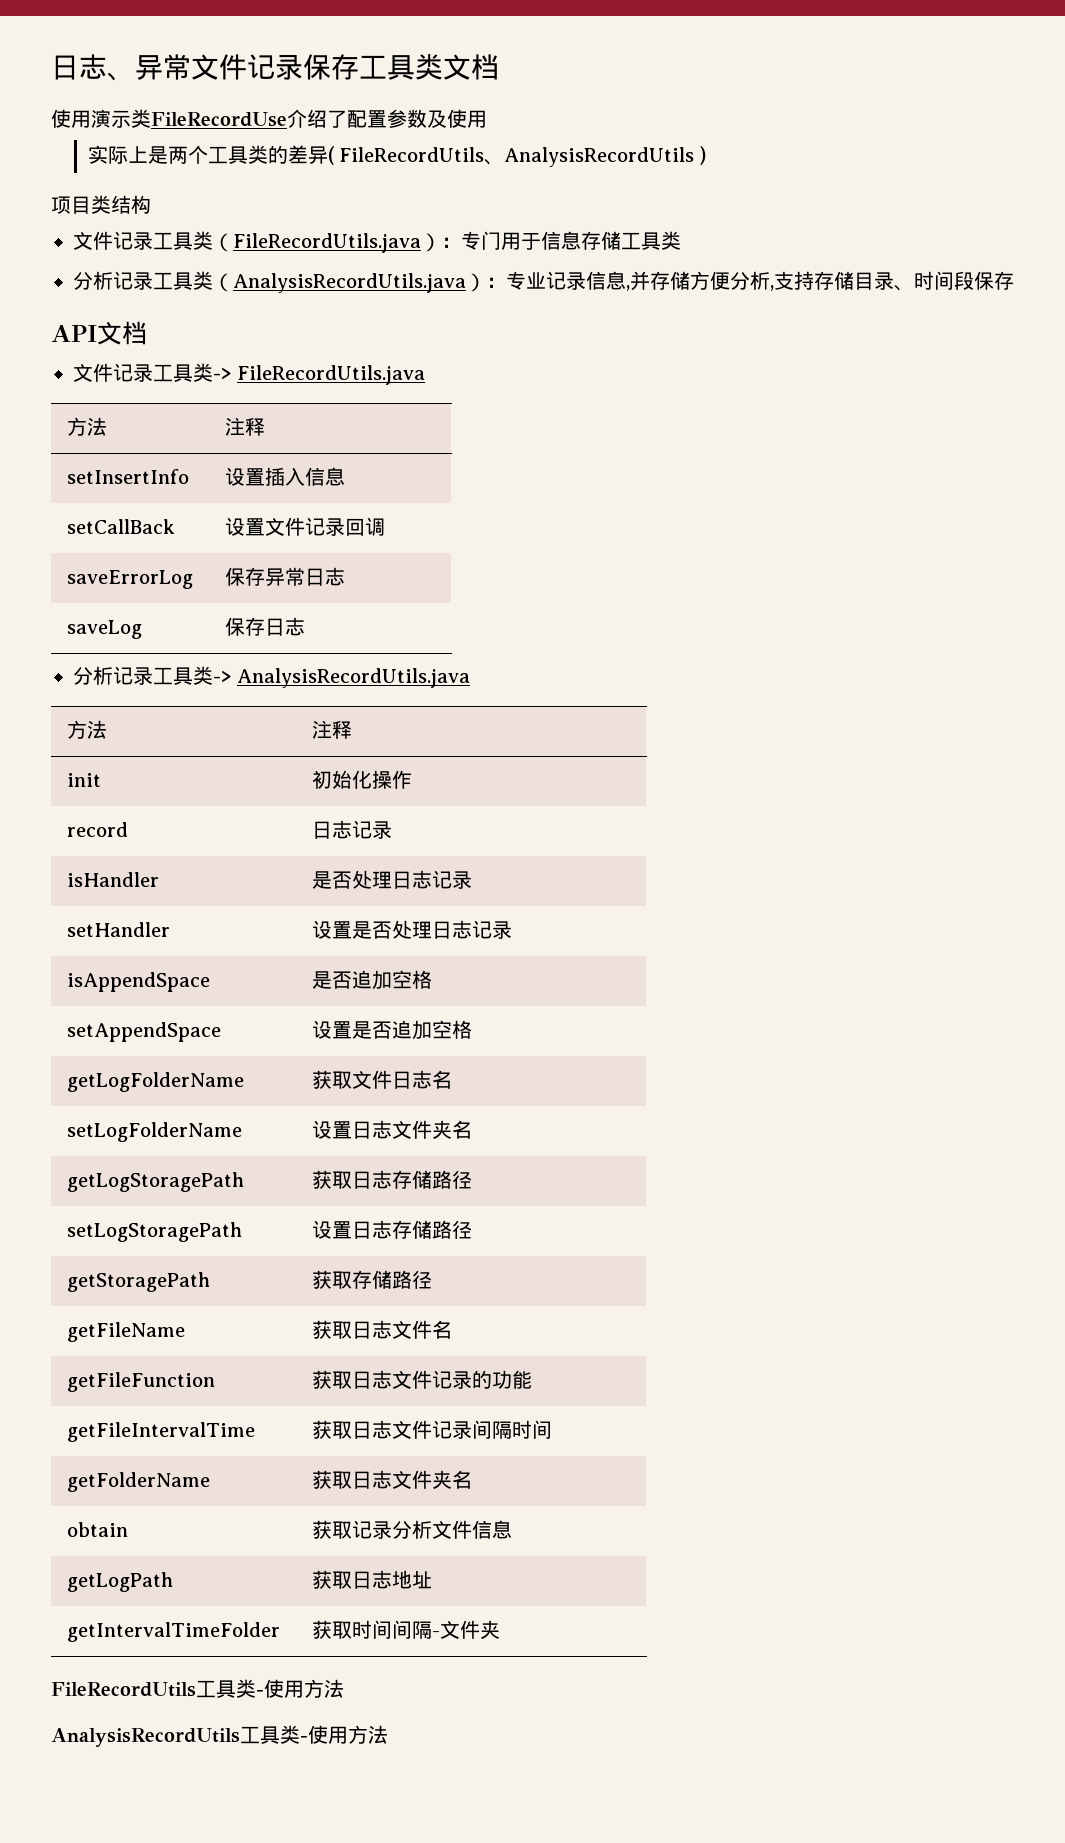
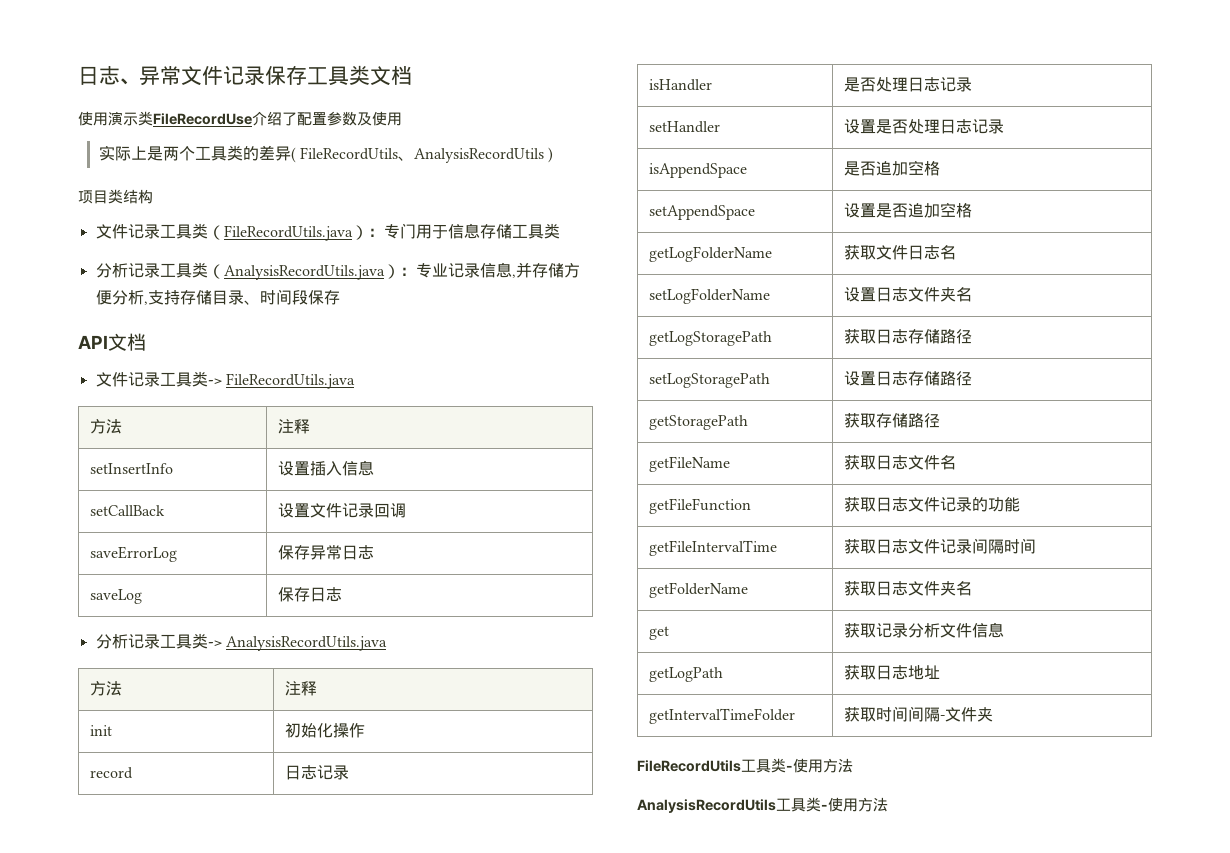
- obtain | 获取记录分析文件信息
+ get | 获取记录分析文件信息

